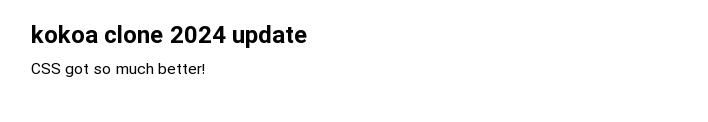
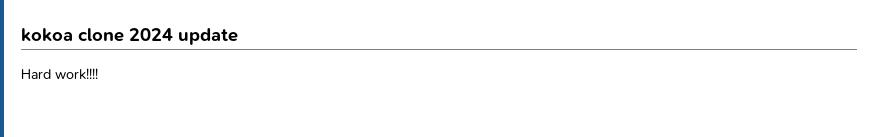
- CSS got so much better!
+ Hard work!!!!

